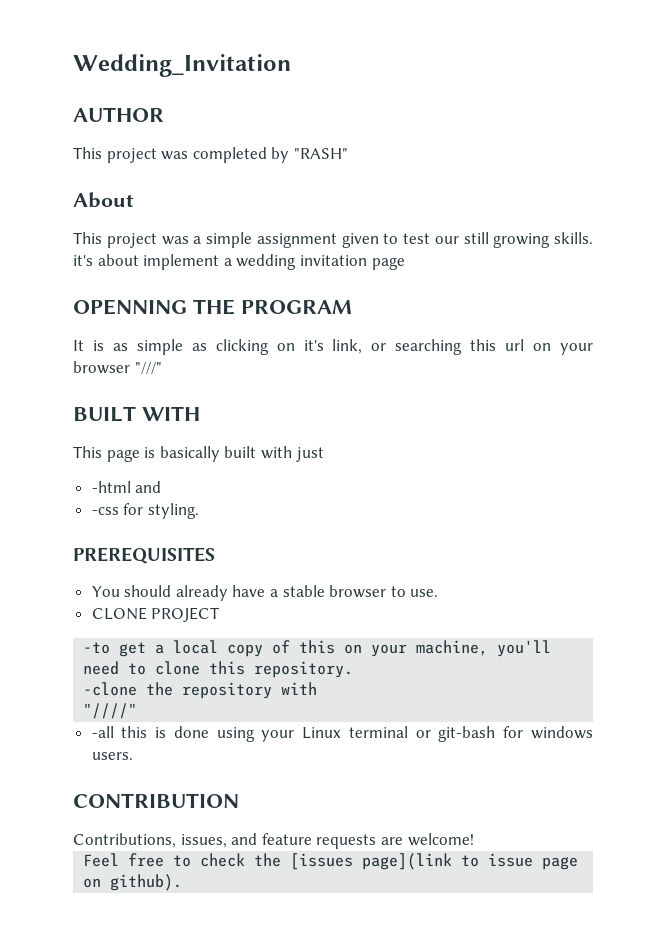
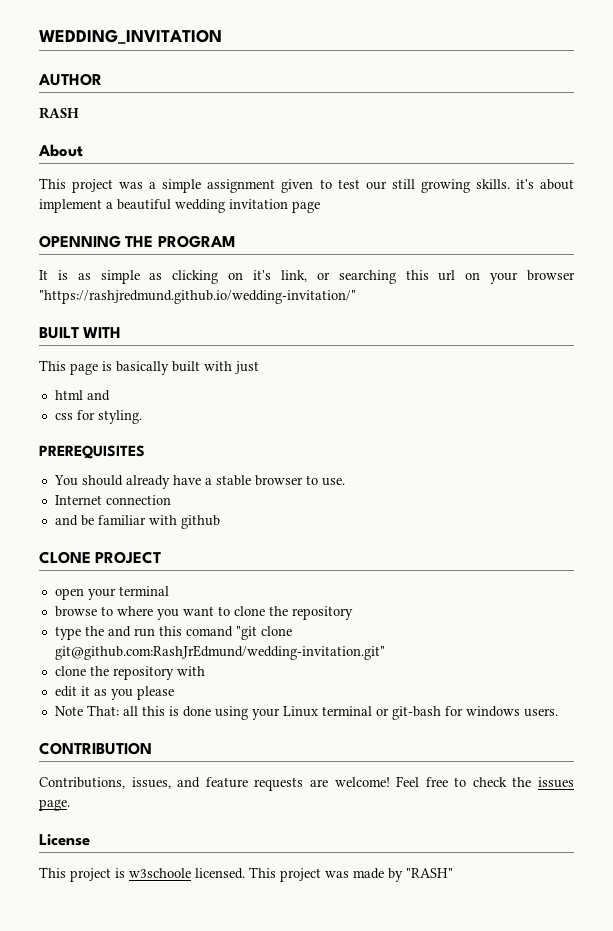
- Wedding_Invitation
+ WEDDING_INVITATION
- This project was completed by "RASH"
+ RASH
- This project was a simple assignment given to test our still growing skills. it's about implement a wedding invitation page
+ This project was a simple assignment given to test our still growing skills. it's about implement a beautiful wedding invitation page
- It is as simple as clicking on it's link, or searching this url on your browser "///"
+ It is as simple as clicking on it's link, or searching this url on your browser "https://rashjredmund.github.io/wedding-invitation/"
- -html and
+ html and
- -css for styling.
+ css for styling.
+ Internet connection
+ and be familiar with github
  CLONE PROJECT
- -to get a local copy of this on your machine, you'll need to clone this repository.
- -clone the repository with
- "////"
- -all this is done using your Linux terminal or git-bash for windows users.
+ open your terminal
+ browse to where you want to clone the repository
+ type the and run this comand "git clone git@github.com:RashJrEdmund/wedding-invitation.git"
+ clone the repository with
+ edit it as you please
+ Note That: all this is done using your Linux terminal or git-bash for windows users.
- Contributions, issues, and feature requests are welcome!
- Feel free to check the [issues page](link to issue page on github).
+ Contributions, issues, and feature requests are welcome! Feel free to check the issues page.
+ License
+ This project is w3schoole licensed. This project was made by "RASH"

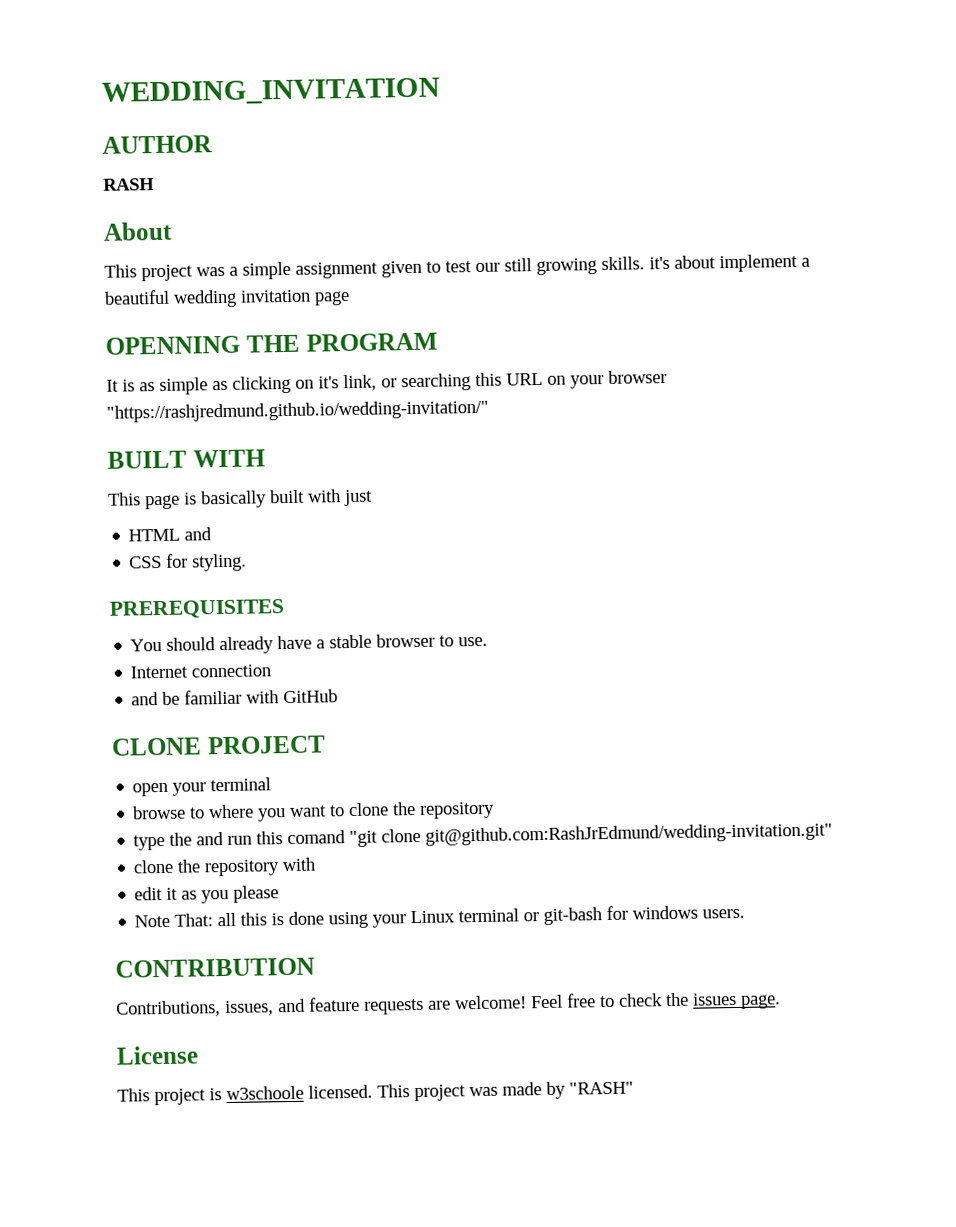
- It is as simple as clicking on it's link, or searching this url on your browser "https://rashjredmund.github.io/wedding-invitation/"
+ It is as simple as clicking on it's link, or searching this URL on your browser "https://rashjredmund.github.io/wedding-invitation/"
- html and
+ HTML and
- css for styling.
+ CSS for styling.
- and be familiar with github
+ and be familiar with GitHub

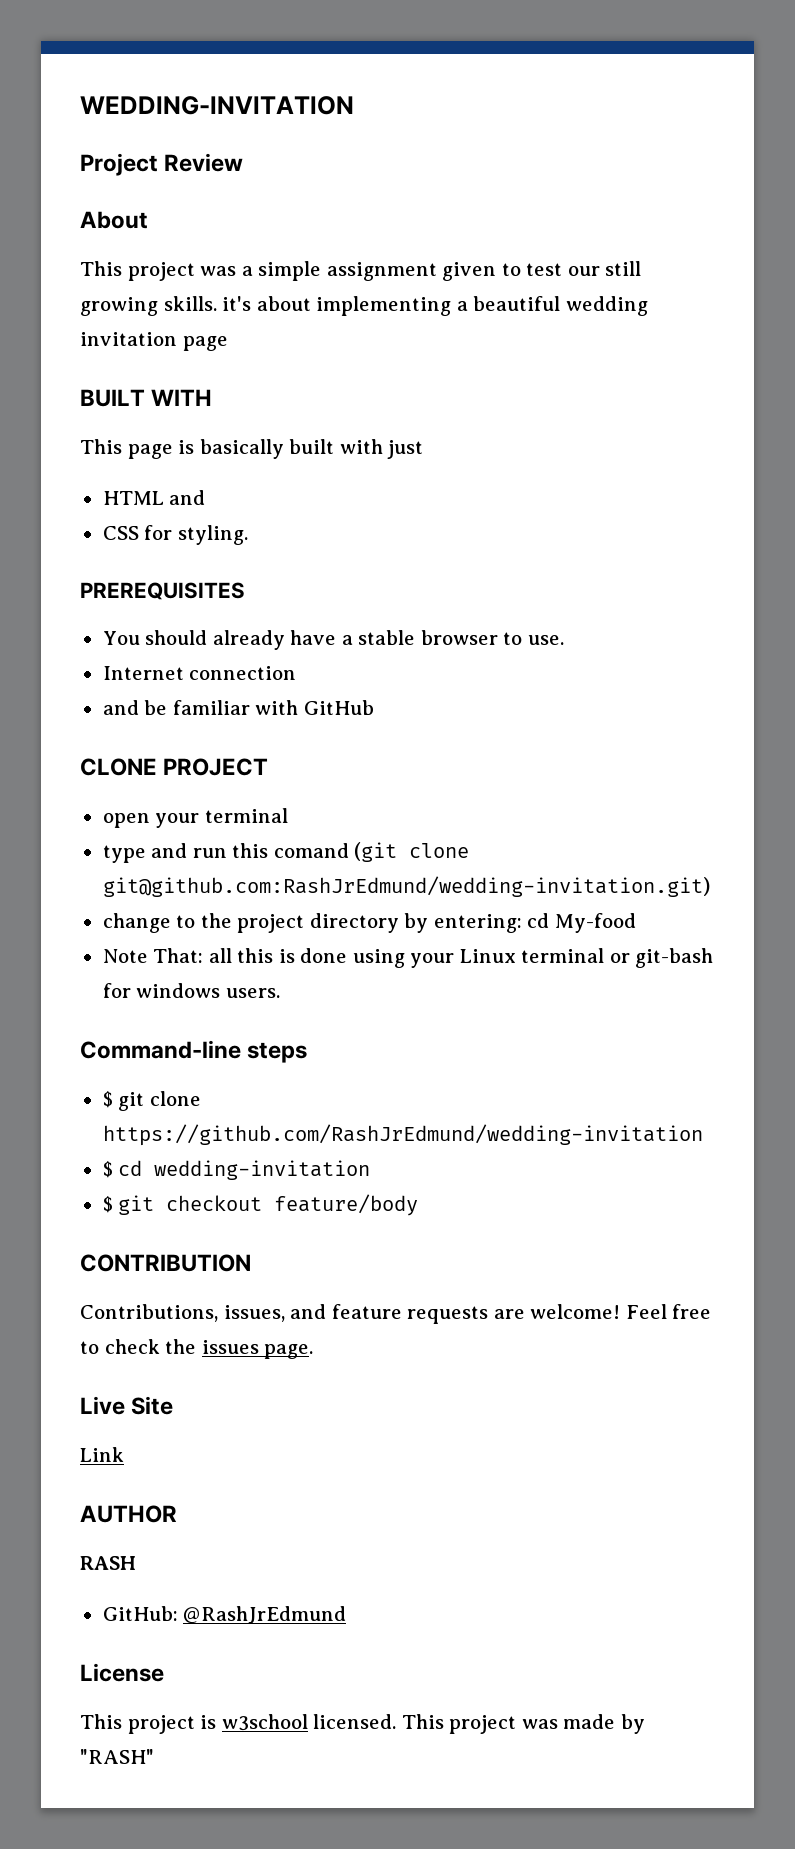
- WEDDING_INVITATION
- AUTHOR
- RASH
+ WEDDING-INVITATION
+ Project Review
- This project was a simple assignment given to test our still growing skills. it's about implement a beautiful wedding invitation page
+ This project was a simple assignment given to test our still growing skills. it's about implementing a beautiful wedding invitation page
- OPENNING THE PROGRAM
- It is as simple as clicking on it's link, or searching this URL on your browser "https://rashjredmund.github.io/wedding-invitation/"
- browse to where you want to clone the repository
- type the and run this comand "git clone git@github.com:RashJrEdmund/wedding-invitation.git"
- clone the repository with
- edit it as you please
+ type and run this comand (git clone git@github.com:RashJrEdmund/wedding-invitation.git)
+ change to the project directory by entering: cd My-food
+ Command-line steps
+ $ git clone https://github.com/RashJrEdmund/wedding-invitation
+ $ cd wedding-invitation
+ $ git checkout feature/body
+ Live Site
+ Link
+ AUTHOR
+ RASH
+ GitHub: @RashJrEdmund
- This project is w3schoole licensed.
+ This project is w3school licensed.

